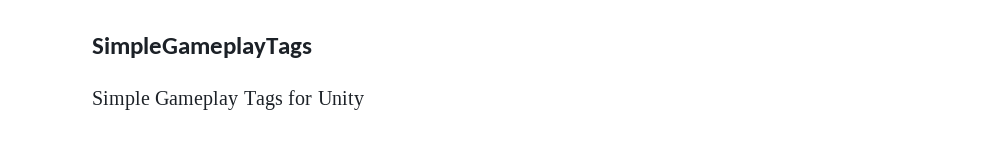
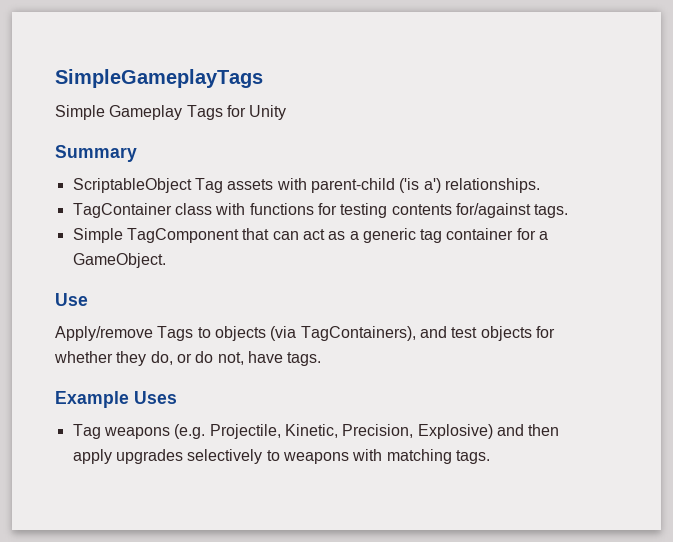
+ Summary
+ ScriptableObject Tag assets with parent-child ('is a') relationships.
+ TagContainer class with functions for testing contents for/against tags.
+ Simple TagComponent that can act as a generic tag container for a GameObject.
+ Use
+ Apply/remove Tags to objects (via TagContainers), and test objects for whether they do, or do not, have tags.
+ Example Uses
+ Tag weapons (e.g. Projectile, Kinetic, Precision, Explosive) and then apply upgrades selectively to weapons with matching tags.

